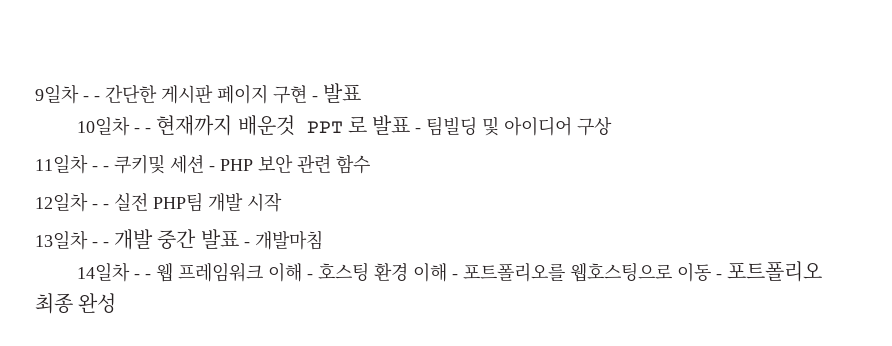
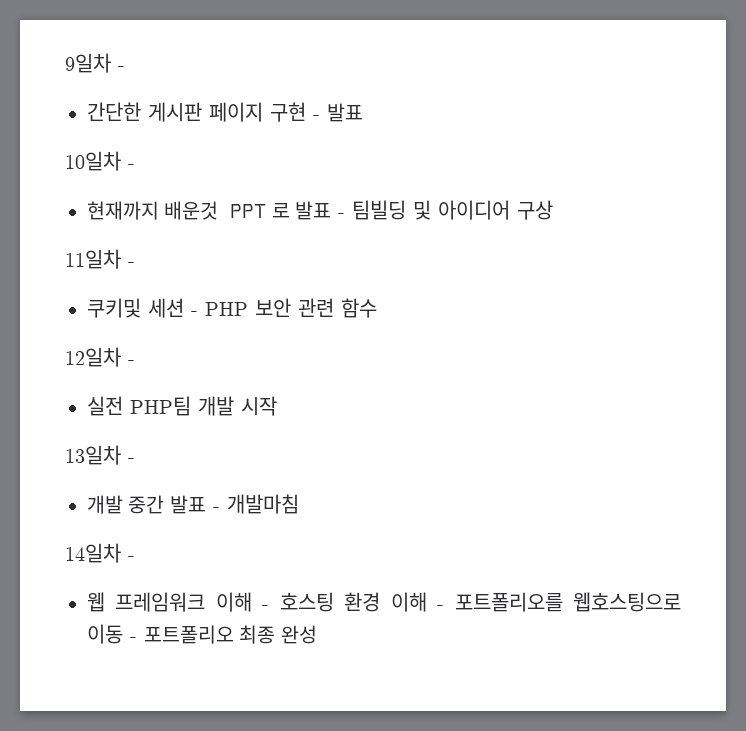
- 9일차 - - 간단한 게시판 페이지 구현 - 발표
+ 9일차 -
+ 간단한 게시판 페이지 구현 - 발표
- 10일차 - - 현재까지 배운것 PPT 로 발표 - 팀빌딩 및 아이디어 구상
+ 10일차 -
+ 현재까지 배운것 PPT 로 발표 - 팀빌딩 및 아이디어 구상
- 11일차 - - 쿠키및 세션 - PHP 보안 관련 함수
+ 11일차 -
+ 쿠키및 세션 - PHP 보안 관련 함수
- 12일차 - - 실전 PHP팀 개발 시작
+ 12일차 -
+ 실전 PHP팀 개발 시작
- 13일차 - - 개발 중간 발표 - 개발마침
+ 13일차 -
+ 개발 중간 발표 - 개발마침
- 14일차 - - 웹 프레임워크 이해 - 호스팅 환경 이해 - 포트폴리오를 웹호스팅으로 이동 - 포트폴리오 최종 완성
+ 14일차 -
+ 웹 프레임워크 이해 - 호스팅 환경 이해 - 포트폴리오를 웹호스팅으로 이동 - 포트폴리오 최종 완성

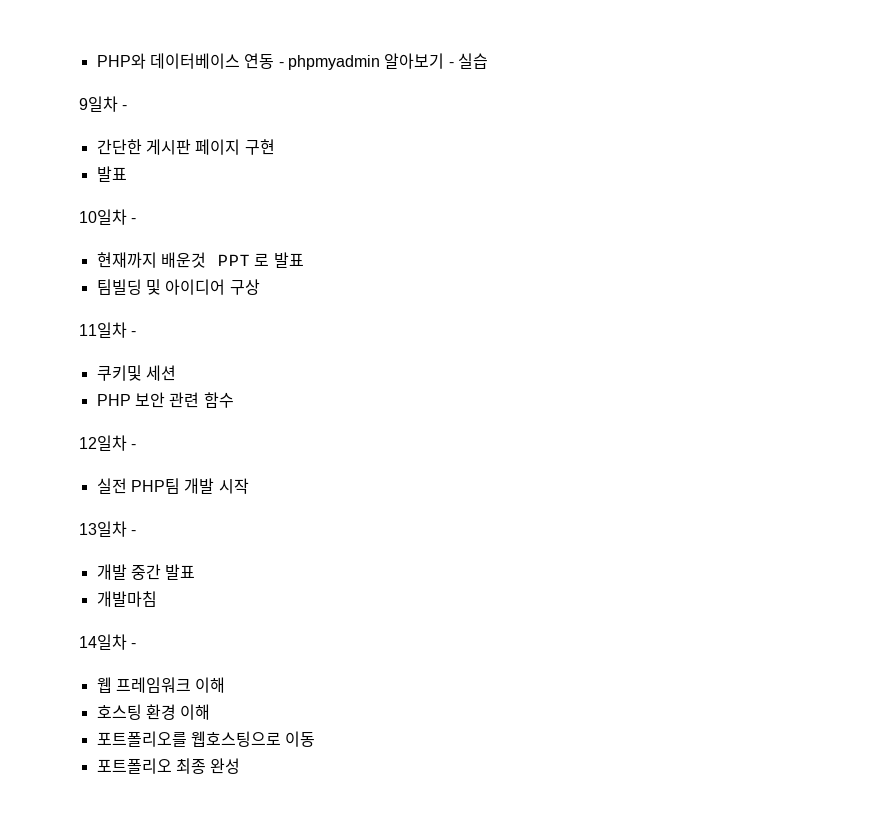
+ PHP와 데이터베이스 연동 - phpmyadmin 알아보기 - 실습
- 간단한 게시판 페이지 구현 - 발표
+ 간단한 게시판 페이지 구현
+ 발표
- 현재까지 배운것 PPT 로 발표 - 팀빌딩 및 아이디어 구상
+ 현재까지 배운것 PPT 로 발표
+ 팀빌딩 및 아이디어 구상
- 쿠키및 세션 - PHP 보안 관련 함수
+ 쿠키및 세션
+ PHP 보안 관련 함수
- 개발 중간 발표 - 개발마침
+ 개발 중간 발표
+ 개발마침
- 웹 프레임워크 이해 - 호스팅 환경 이해 - 포트폴리오를 웹호스팅으로 이동 - 포트폴리오 최종 완성
+ 웹 프레임워크 이해
+ 호스팅 환경 이해
+ 포트폴리오를 웹호스팅으로 이동
+ 포트폴리오 최종 완성

